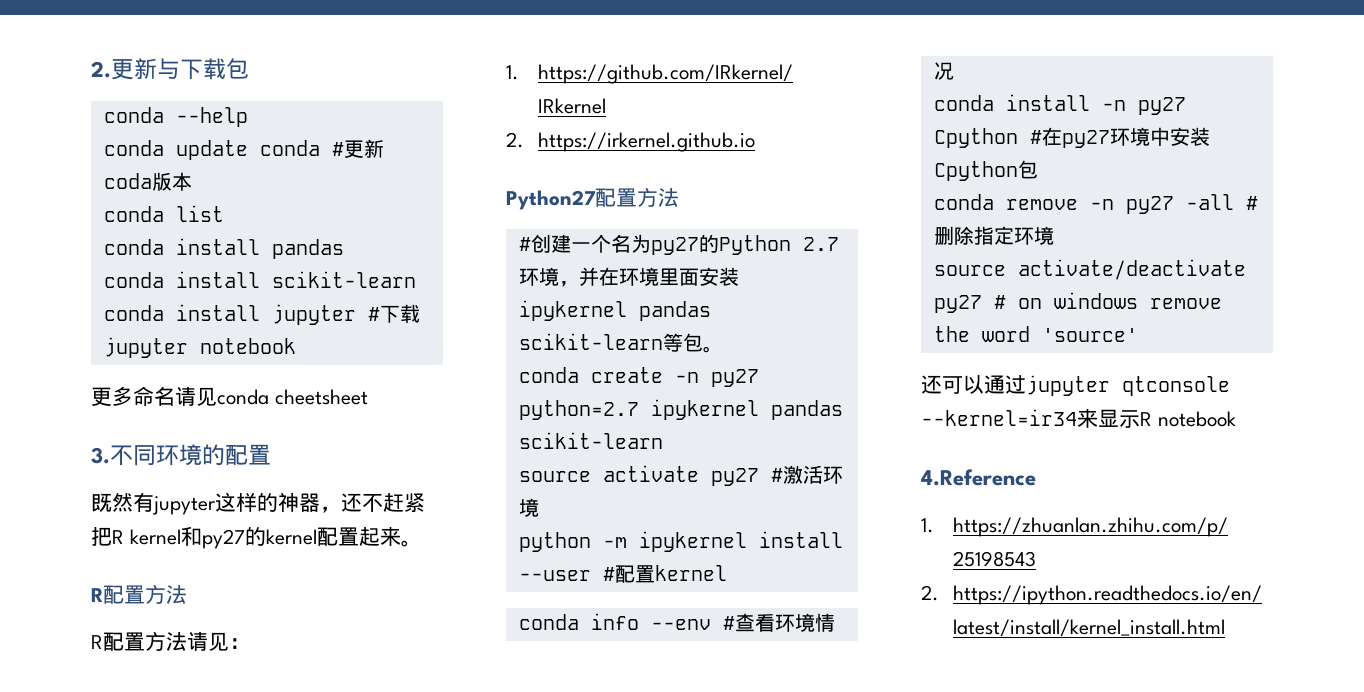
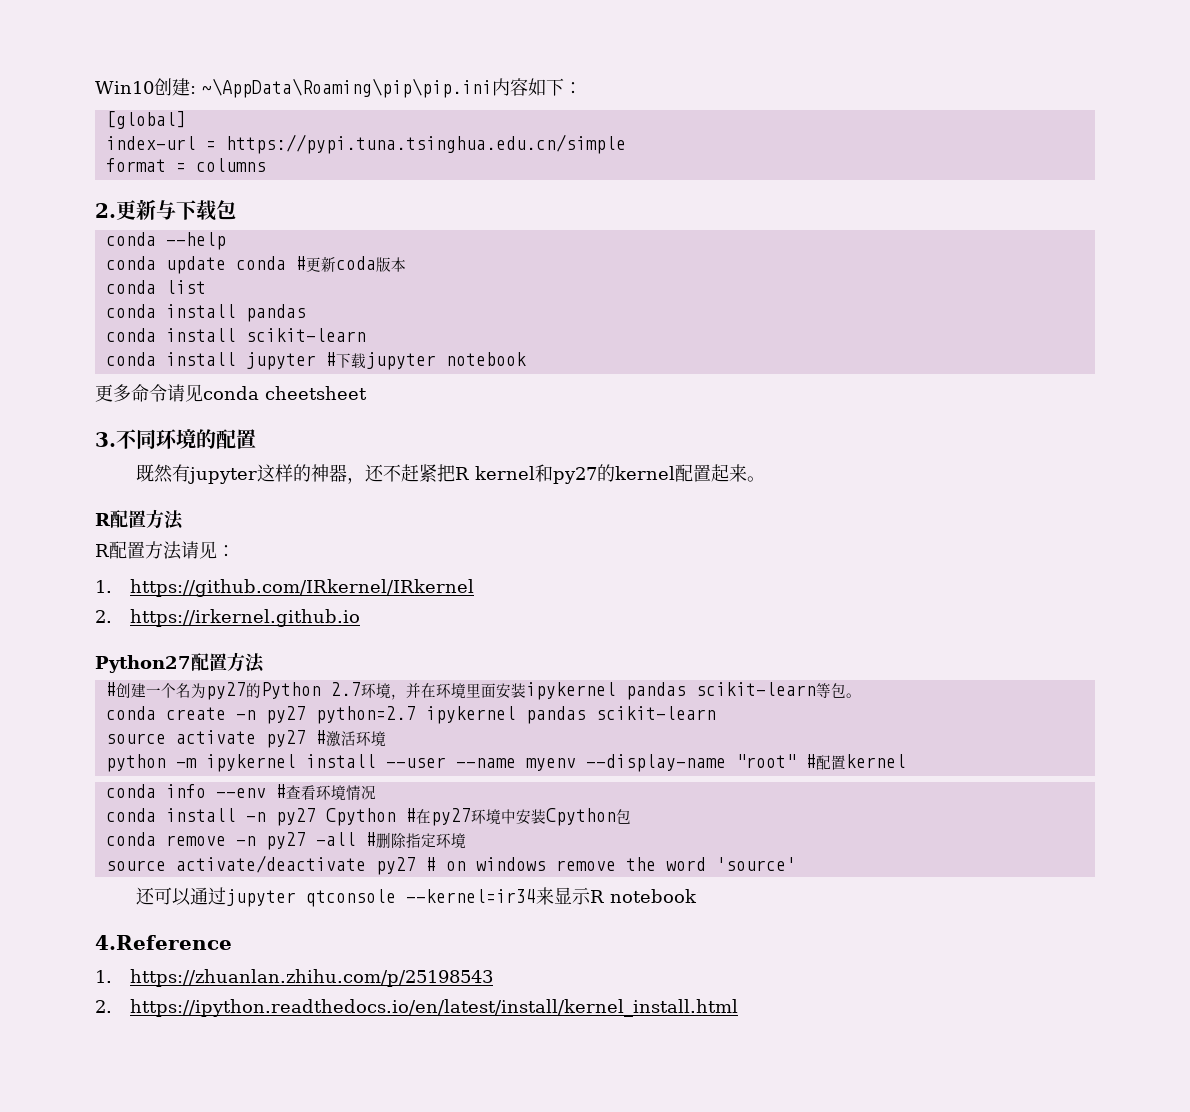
+ Win10创建: ~\AppData\Roaming\pip\pip.ini内容如下：
+ [global]
+ index-url = https://pypi.tuna.tsinghua.edu.cn/simple
+ format = columns
- 更多命名请见conda cheetsheet
+ 更多命令请见conda cheetsheet
- python -m ipykernel install --user #配置kernel
+ python -m ipykernel install --user --name myenv --display-name "root" #配置kernel

